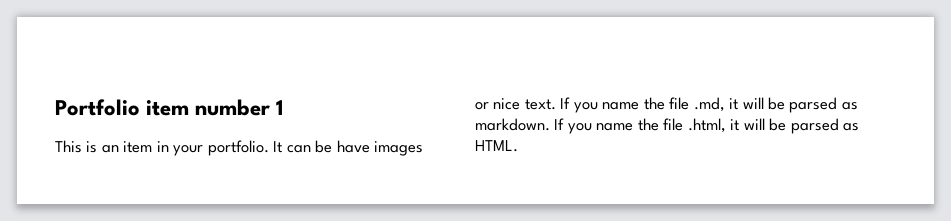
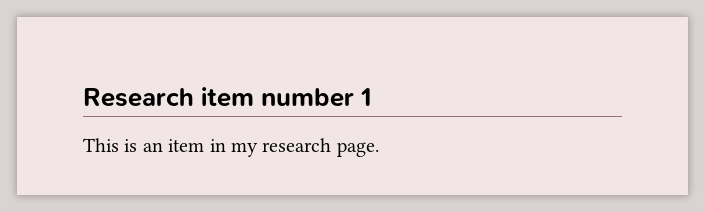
- Portfolio item number 1
+ Research item number 1
- This is an item in your portfolio. It can be have images or nice text. If you name the file .md, it will be parsed as markdown. If you name the file .html, it will be parsed as HTML.
+ This is an item in my research page.

